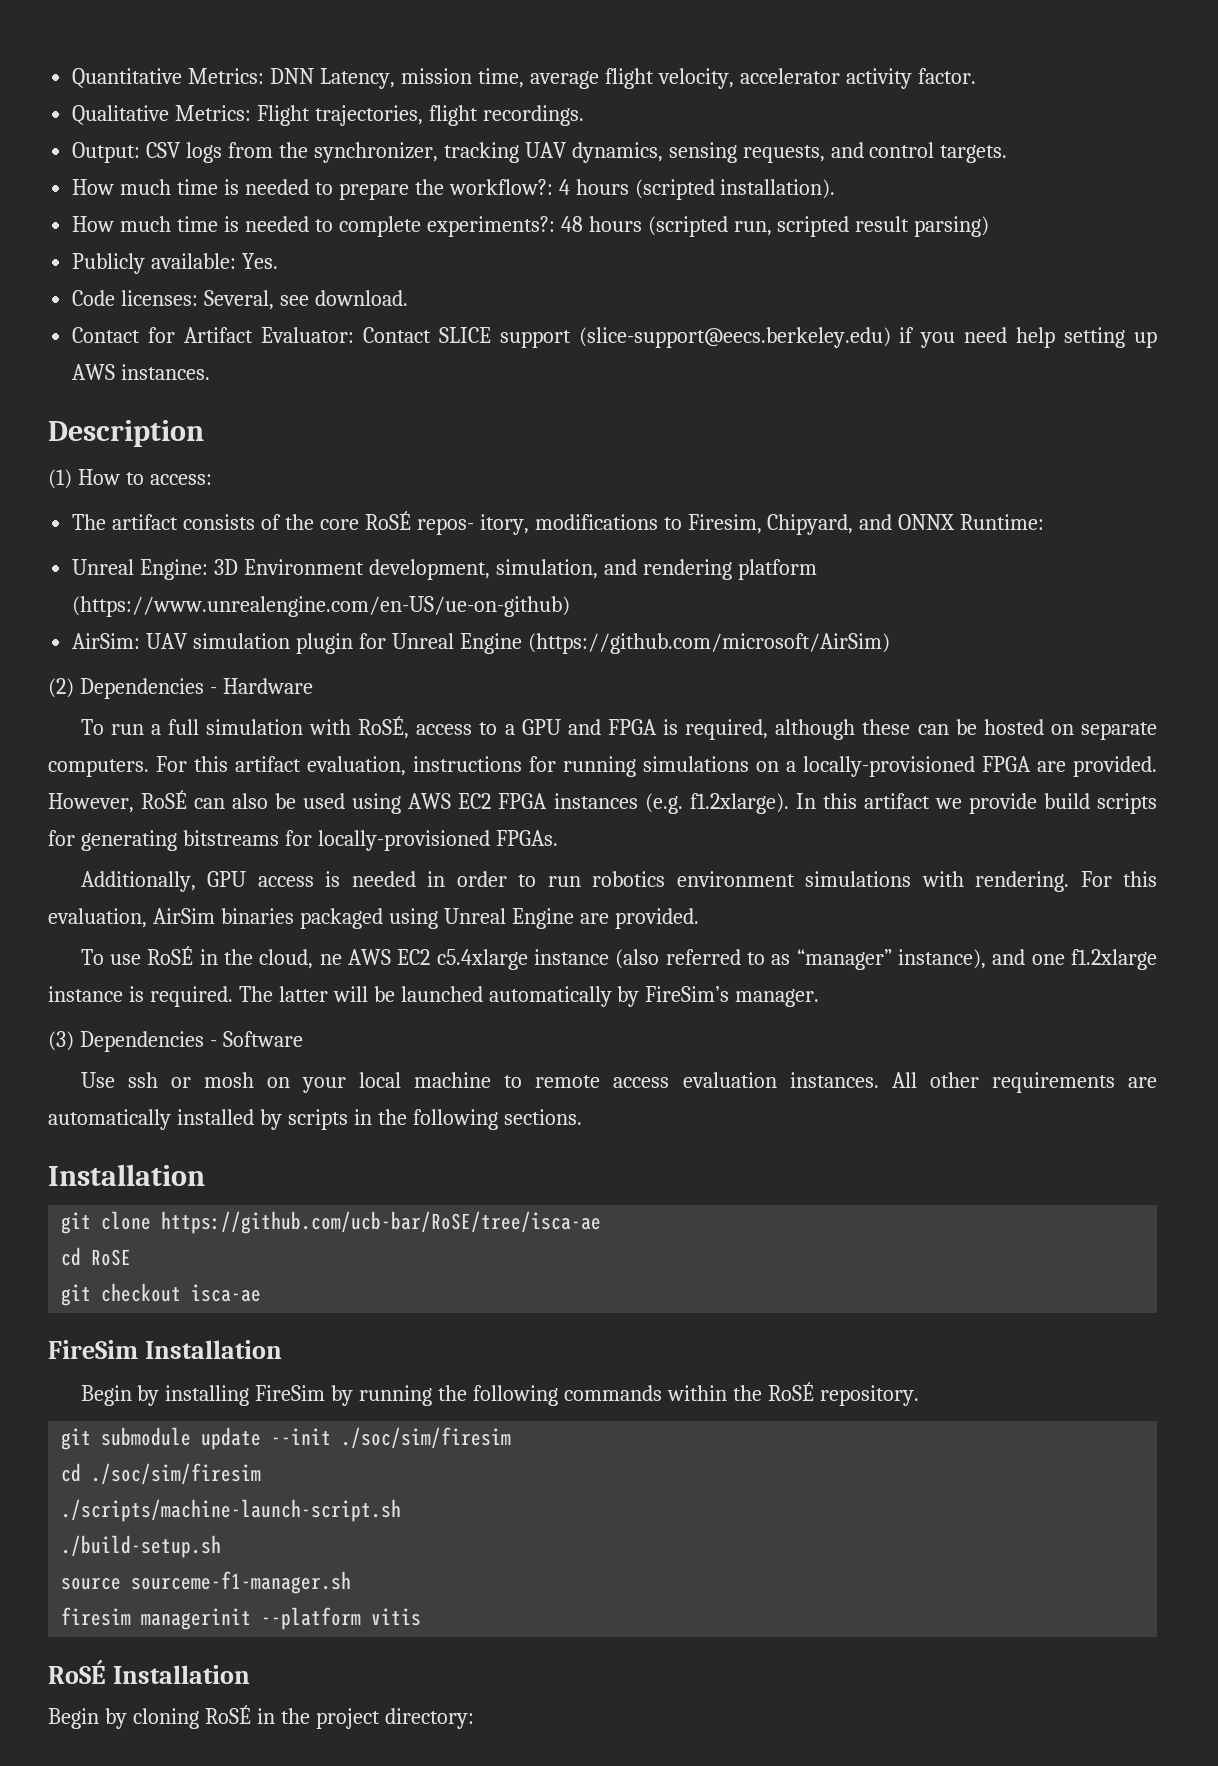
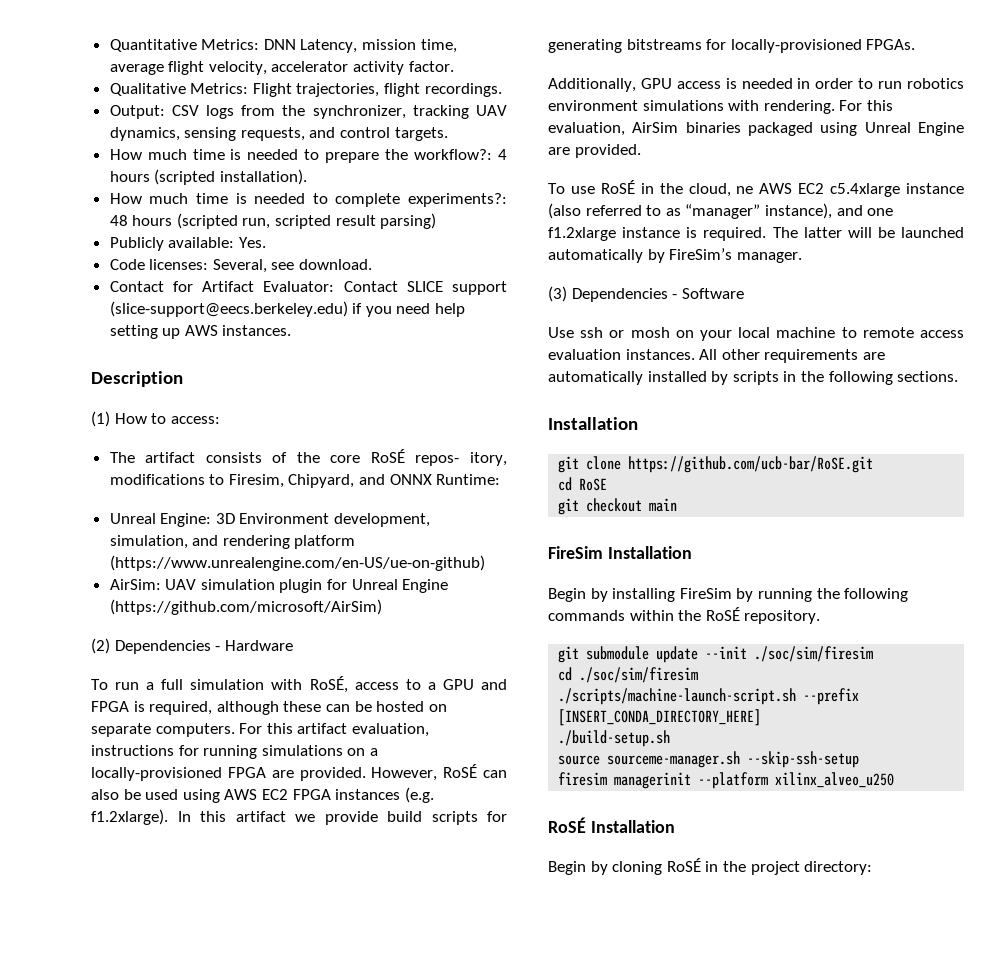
- git clone https://github.com/ucb-bar/RoSE/tree/isca-ae
+ git clone https://github.com/ucb-bar/RoSE.git
- git checkout isca-ae
+ git checkout main
- ./scripts/machine-launch-script.sh
+ ./scripts/machine-launch-script.sh --prefix [INSERT_CONDA_DIRECTORY_HERE]
- source sourceme-f1-manager.sh
+ source sourceme-manager.sh --skip-ssh-setup
- firesim managerinit --platform vitis
+ firesim managerinit --platform xilinx_alveo_u250

